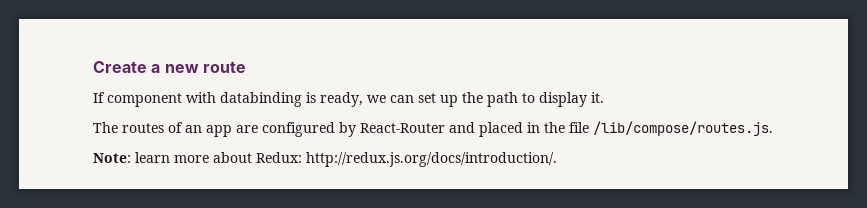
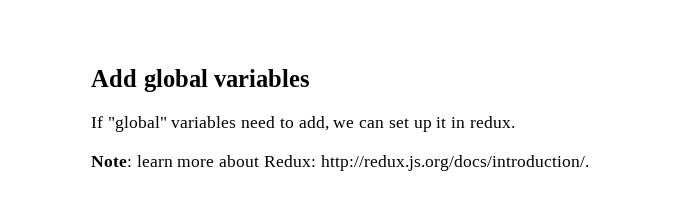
- Create a new route
- If component with databinding is ready, we can set up the path to display it.
- The routes of an app are configured by React-Router and placed in the file /lib/compose/routes.js.
+ Add global variables
+ If "global" variables need to add, we can set up it in redux.

